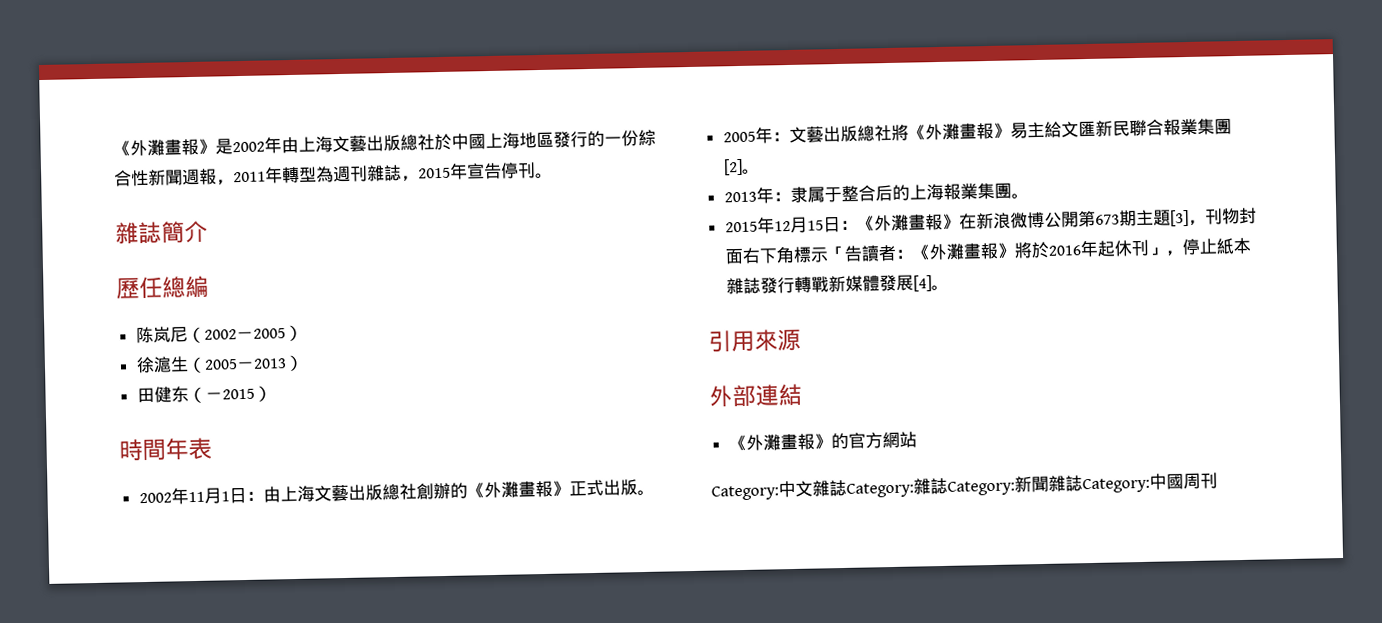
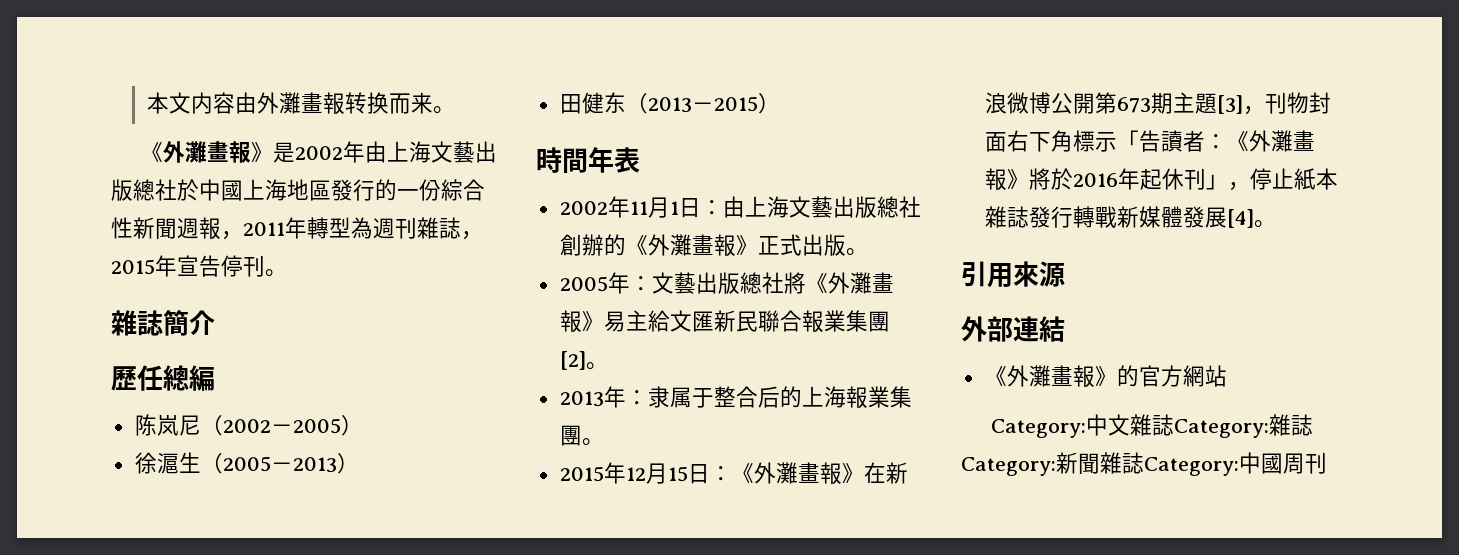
+ 本文内容由外灘畫報转换而来。
- 田健东（－2015）
+ 田健东（2013－2015）

